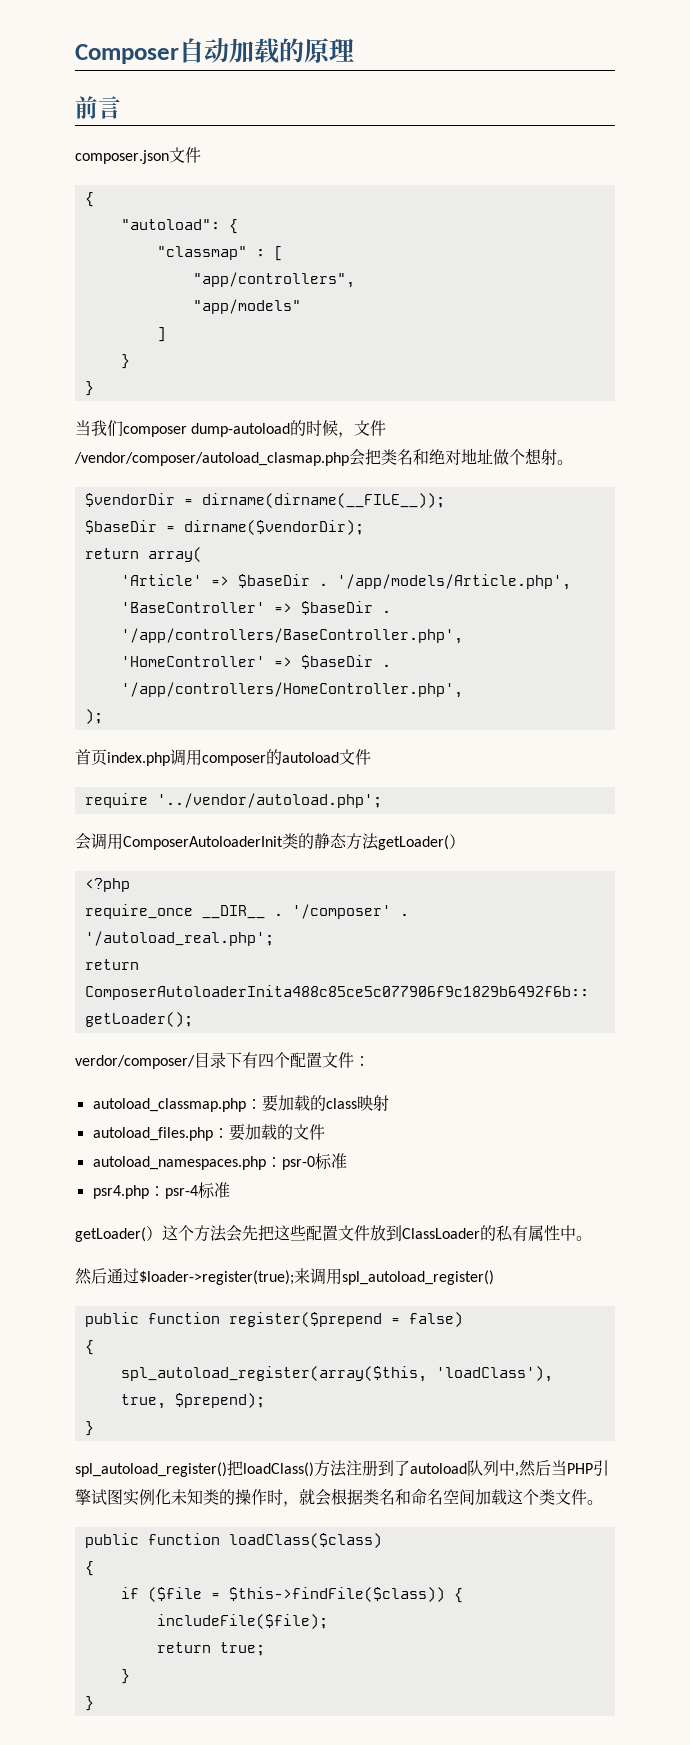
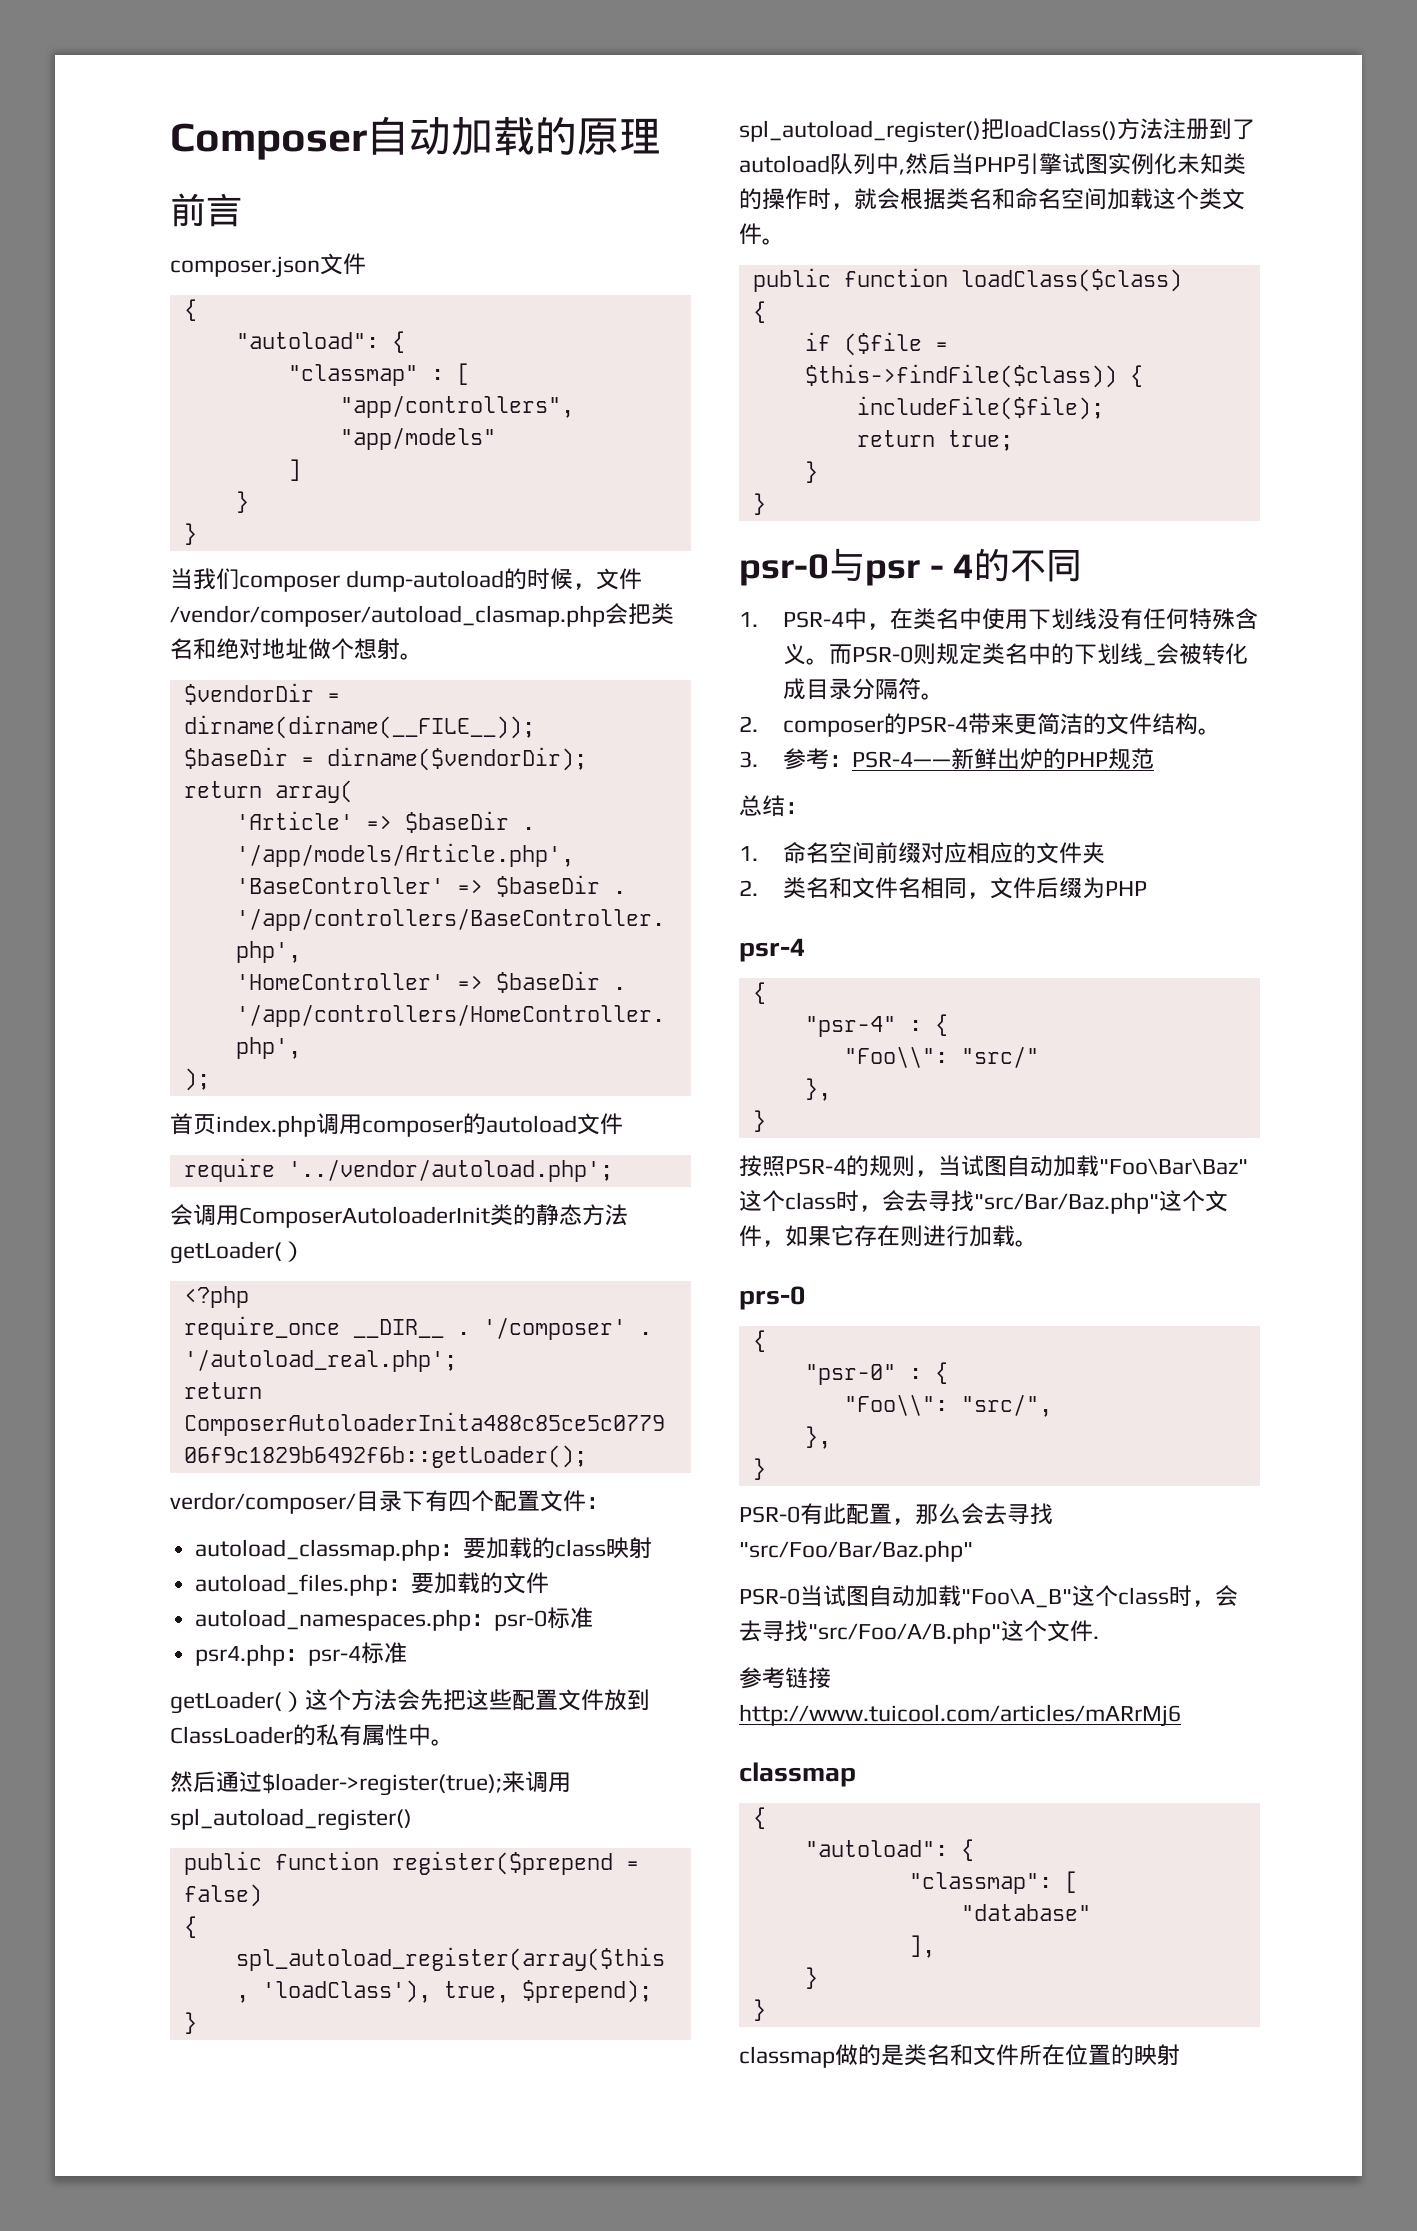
+ psr-0与psr - 4的不同
+ 1. PSR-4中，在类名中使用下划线没有任何特殊含义。而PSR-0则规定类名中的下划线_会被转化成目录分隔符。
+ 2. composer的PSR-4带来更简洁的文件结构。
+ 3.参考：PSR-4——新鲜出炉的PHP规范
+ 总结：
+ 1.命名空间前缀对应相应的文件夹
+ 2.类名和文件名相同，文件后缀为PHP
+ psr-4
+ {
+ "psr-4" : {
+ "Foo\\": "src/"
+ },
+ }
+ 按照PSR-4的规则，当试图自动加载"Foo\Bar\Baz"这个class时，会去寻找"src/Bar/Baz.php"这个文件，如果它存在则进行加载。
+ prs-0
+ {
+ "psr-0" : {
+ "Foo\\": "src/",
+ },
+ }
+ PSR-0有此配置，那么会去寻找"src/Foo/Bar/Baz.php"
+ PSR-0当试图自动加载"Foo\A_B"这个class时，会去寻找"src/Foo/A/B.php"这个文件.
+ 参考链接http://www.tuicool.com/articles/mARrMj6
+ classmap
+ {
+ "autoload": {
+ "classmap": [
+ "database"
+ ],
+ }
+ }
+ classmap做的是类名和文件所在位置的映射

